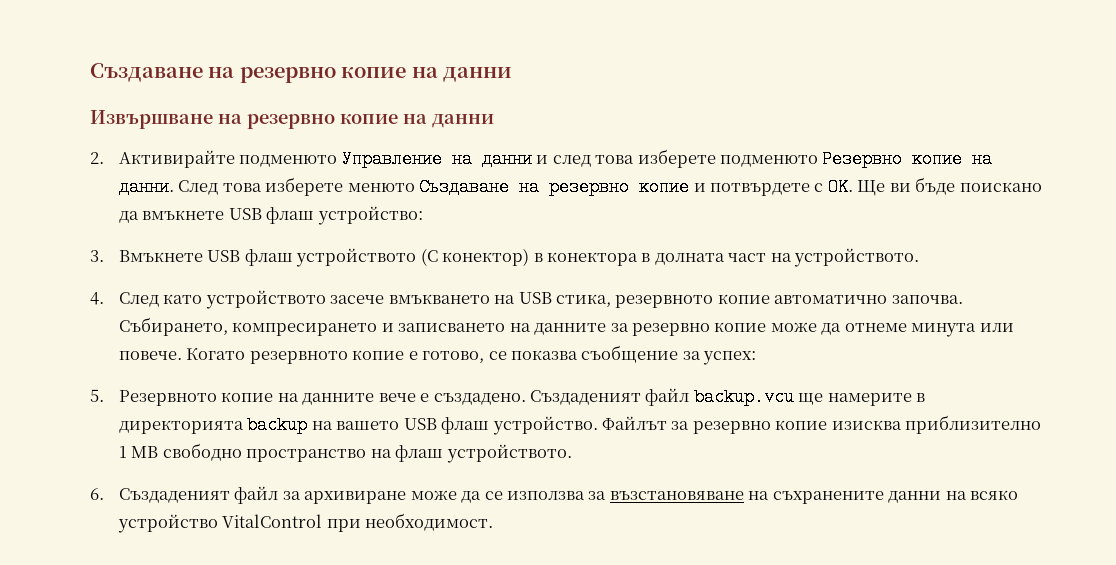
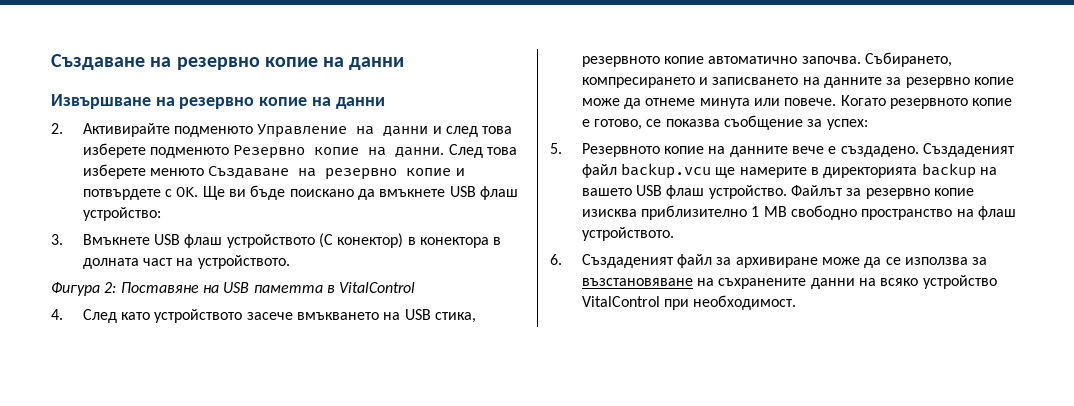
+ Фигура 2: Поставяне на USB паметта в VitalControl

